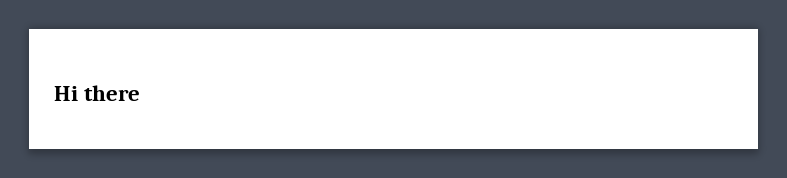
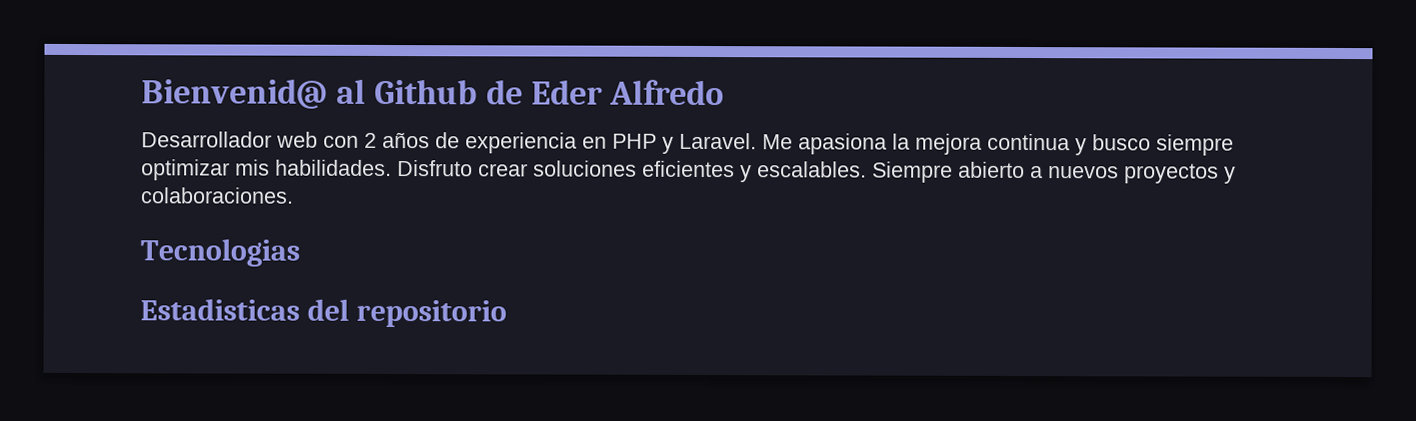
- Hi there
+ Bienvenid@ al Github de Eder Alfredo
+ Desarrollador web con 2 años de experiencia en PHP y Laravel. Me apasiona la mejora continua y busco siempre optimizar mis habilidades. Disfruto crear soluciones eficientes y escalables. Siempre abierto a nuevos proyectos y colaboraciones.
+ Tecnologias
+ Estadisticas del repositorio

